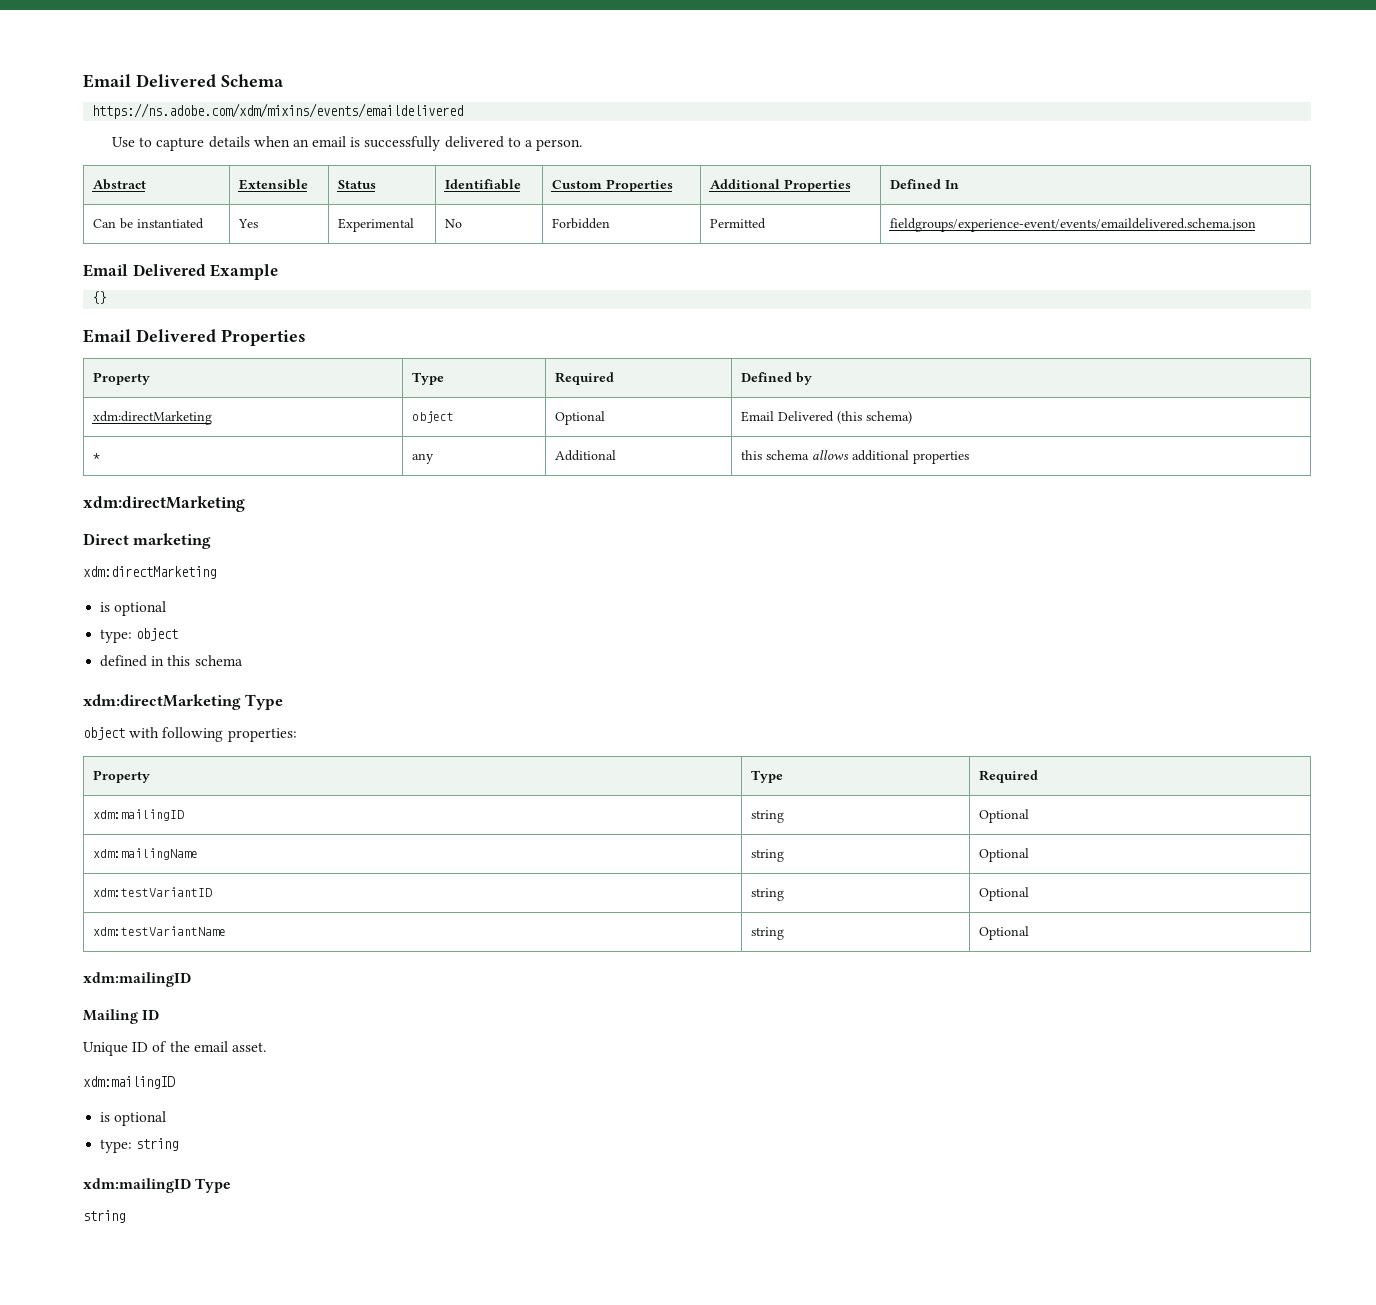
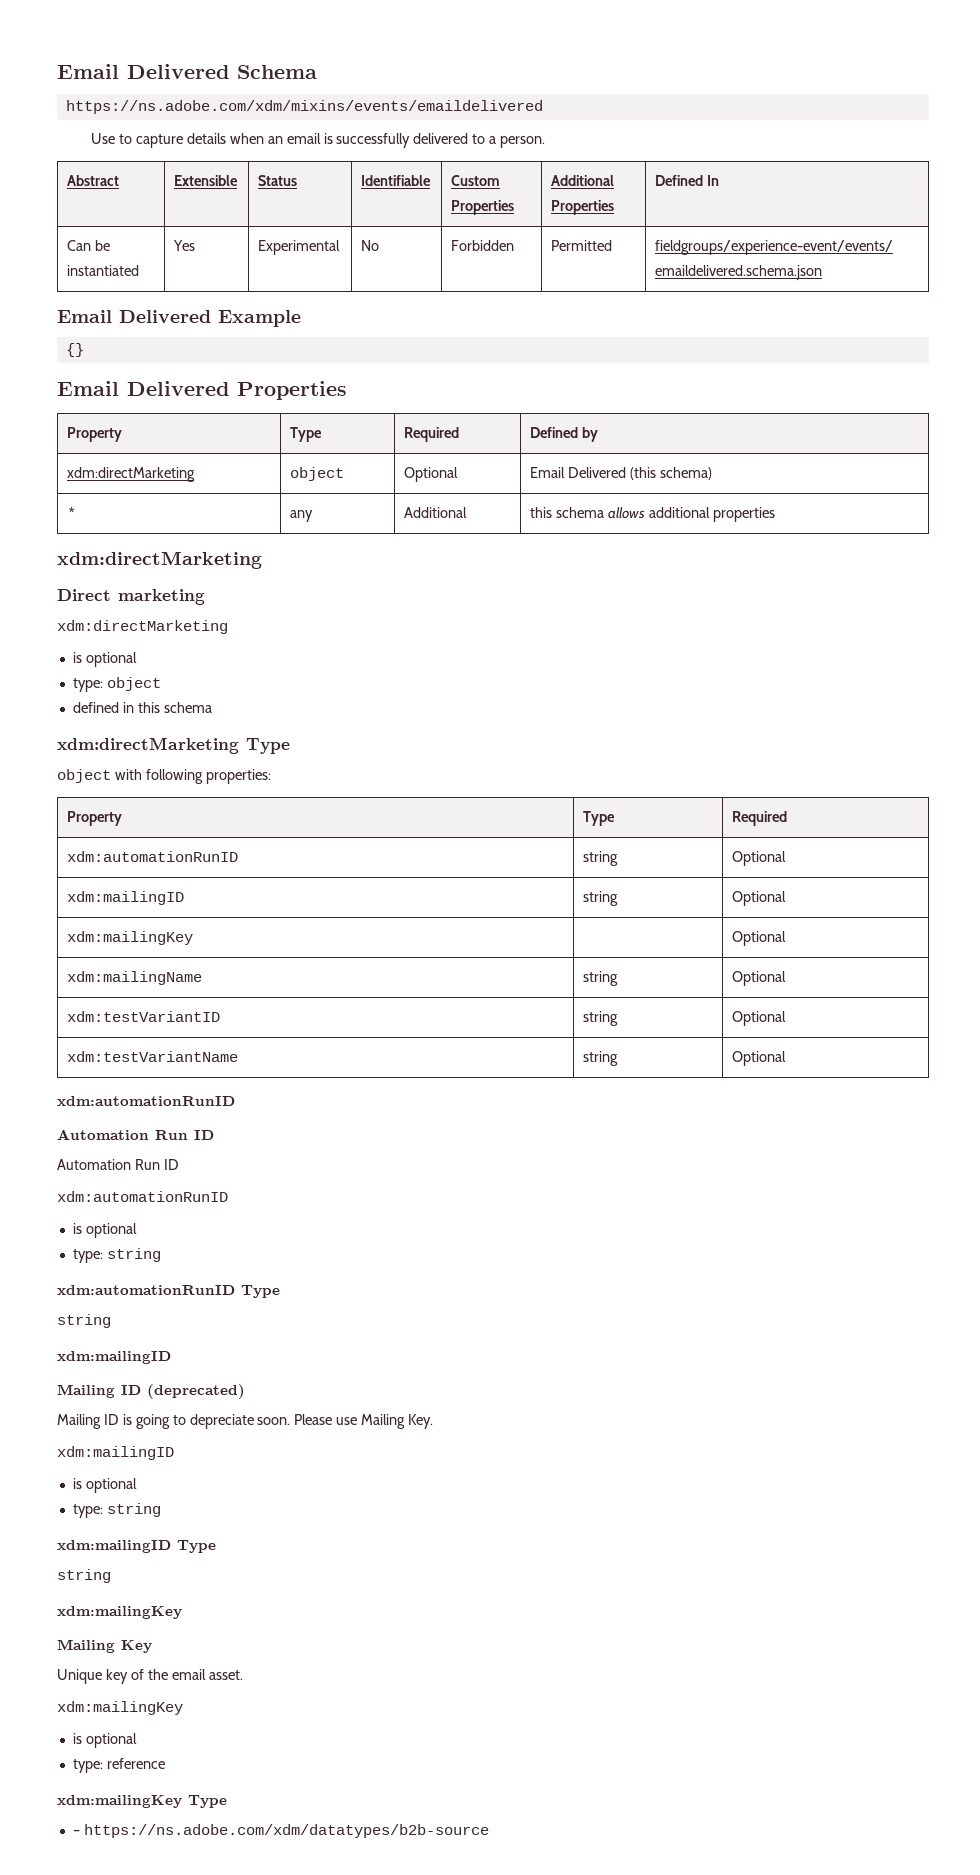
+ xdm:automationRunID | string | Optional
+ xdm:mailingKey | | Optional
  xdm:testVariantName | string | Optional
+ xdm:automationRunID
+ Automation Run ID
+ Automation Run ID
+ xdm:automationRunID
+ is optional
+ type: string
+ xdm:automationRunID Type
+ string
  xdm:mailingID
- Mailing ID
- Unique ID of the email asset.
+ Mailing ID (deprecated)
+ Mailing ID is going to depreciate soon. Please use Mailing Key.
  xdm:mailingID Type
  string
+ xdm:mailingKey
+ Mailing Key
+ Unique key of the email asset.
+ xdm:mailingKey
+ is optional
+ type: reference
+ xdm:mailingKey Type
+ – https://ns.adobe.com/xdm/datatypes/b2b-source

